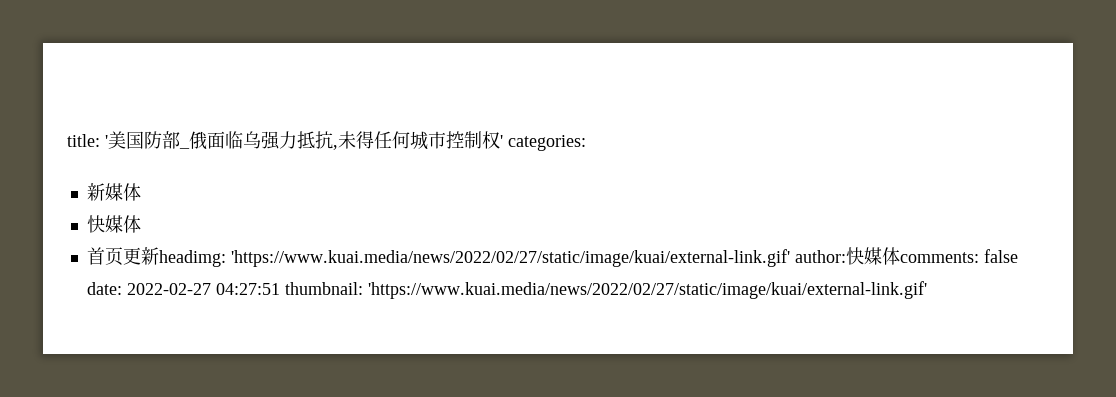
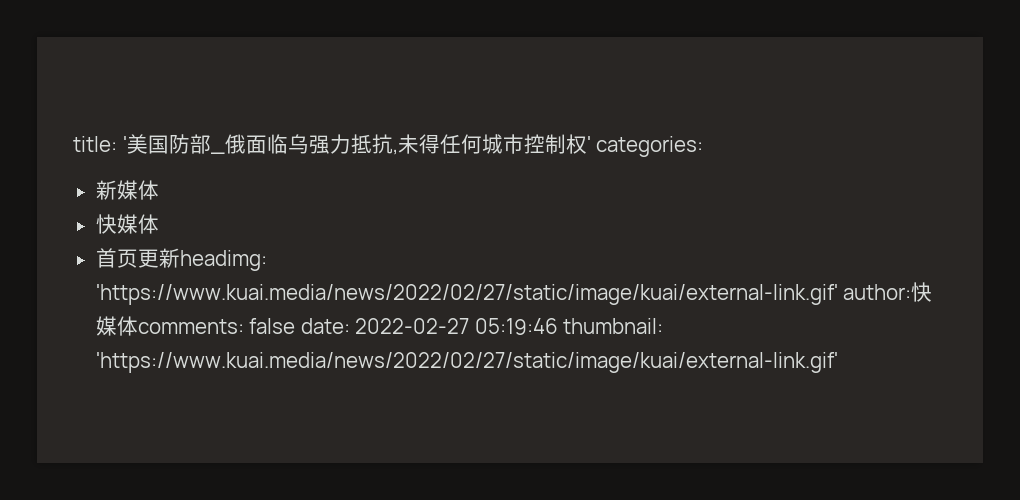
- 首页更新headimg: 'https://www.kuai.media/news/2022/02/27/static/image/kuai/external-link.gif' author:快媒体comments: false date: 2022-02-27 04:27:51 thumbnail: 'https://www.kuai.media/news/2022/02/27/static/image/kuai/external-link.gif'
+ 首页更新headimg: 'https://www.kuai.media/news/2022/02/27/static/image/kuai/external-link.gif' author:快媒体comments: false date: 2022-02-27 05:19:46 thumbnail: 'https://www.kuai.media/news/2022/02/27/static/image/kuai/external-link.gif'

